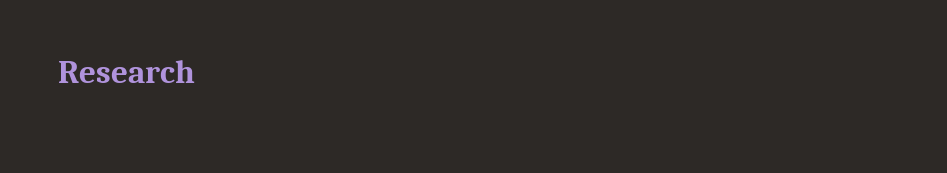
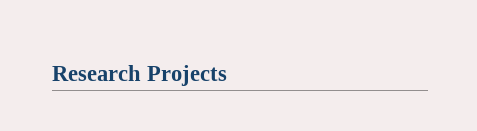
- Research
+ Research Projects

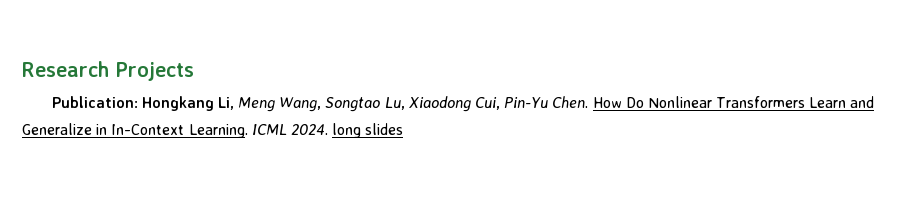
+ Publication: Hongkang Li, Meng Wang, Songtao Lu, Xiaodong Cui, Pin-Yu Chen. How Do Nonlinear Transformers Learn and Generalize in In-Context Learning. ICML 2024. long slides

